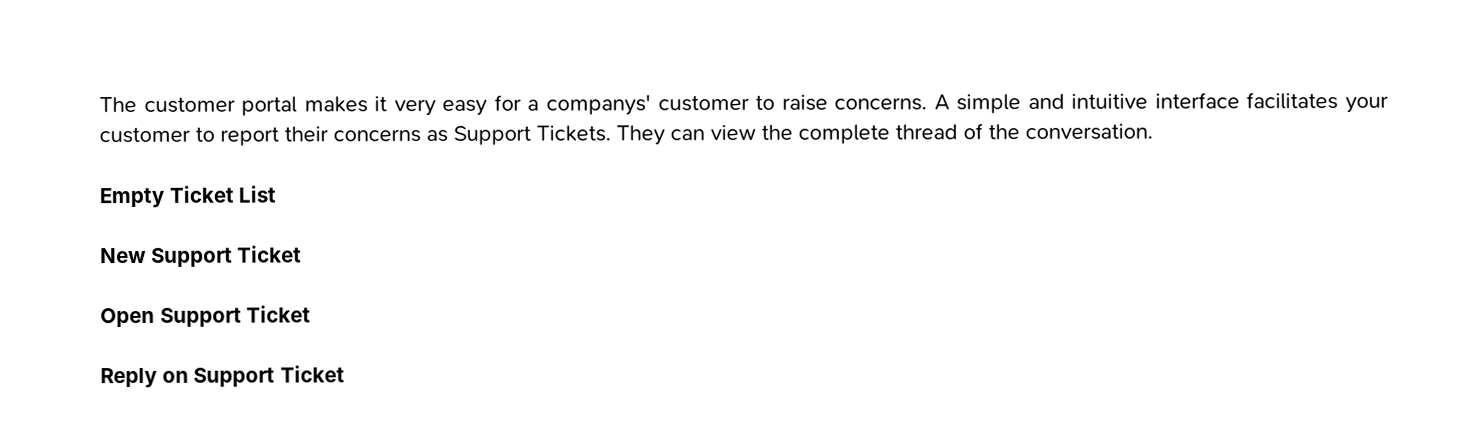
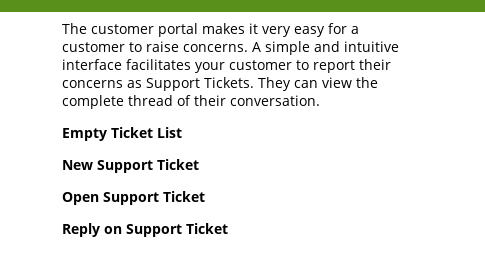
- The customer portal makes it very easy for a companys' customer to raise concerns.
+ The customer portal makes it very easy for a customer to raise concerns.
- They can view the complete thread of the conversation.
+ They can view the complete thread of their conversation.

